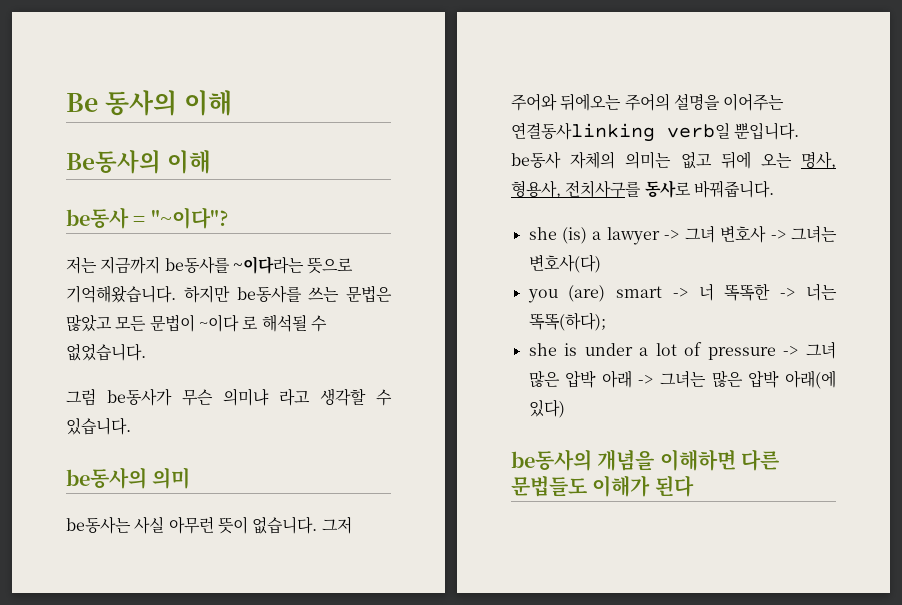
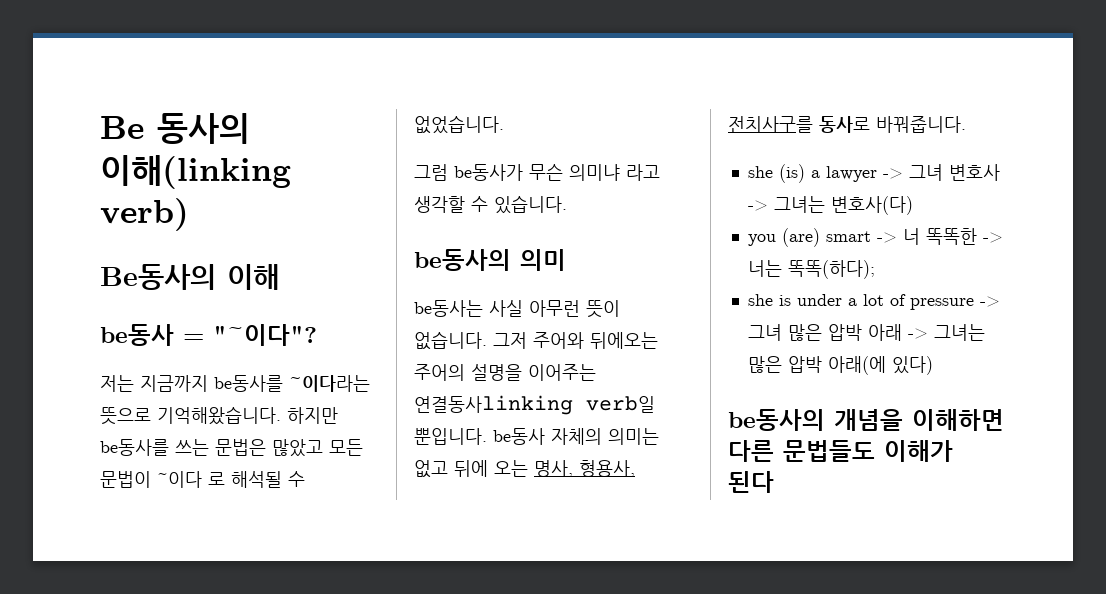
- Be 동사의 이해
+ Be 동사의 이해(linking verb)

